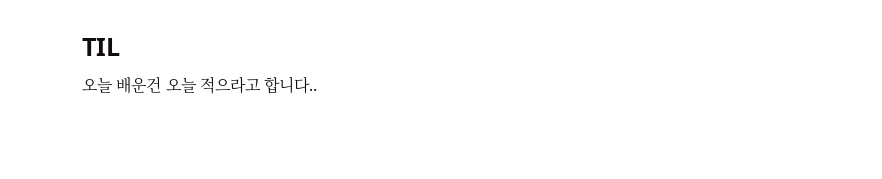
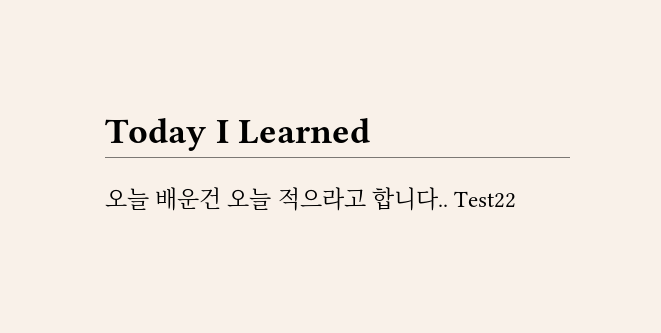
- TIL
+ Today I Learned
+ Test22

